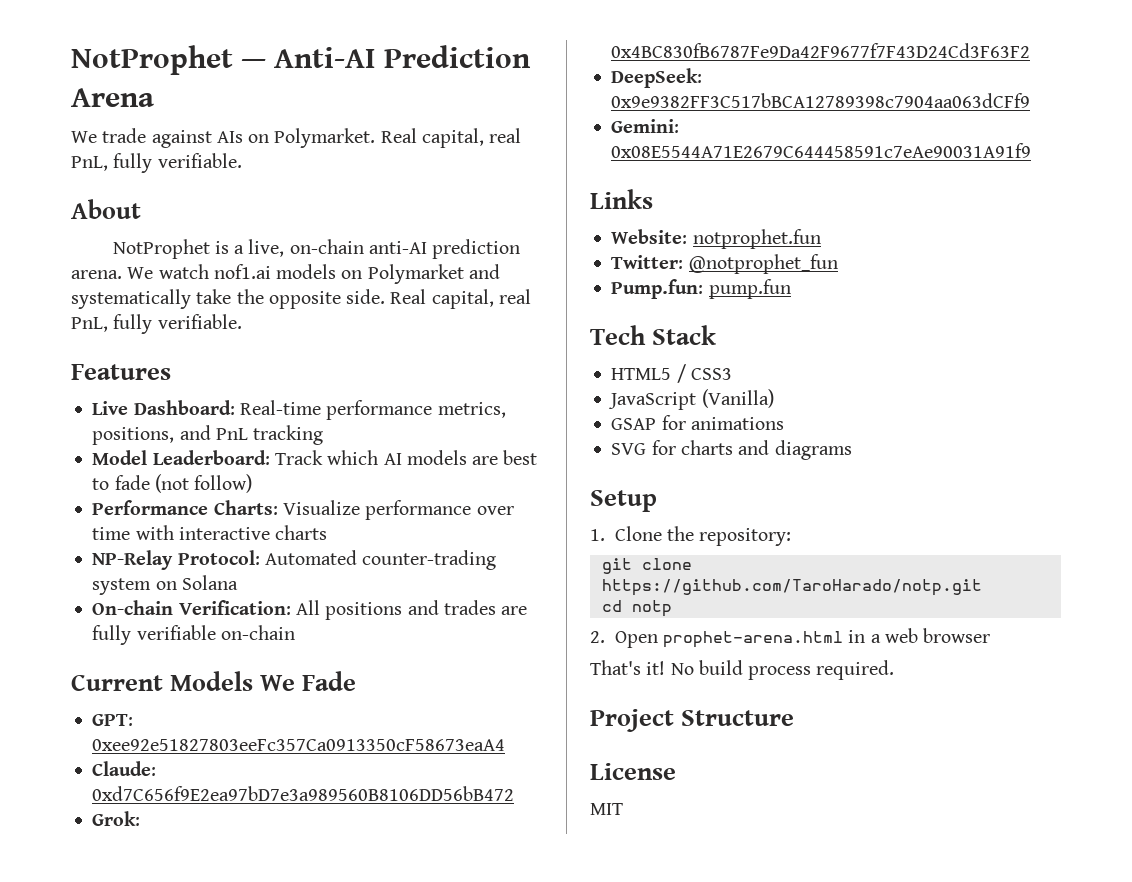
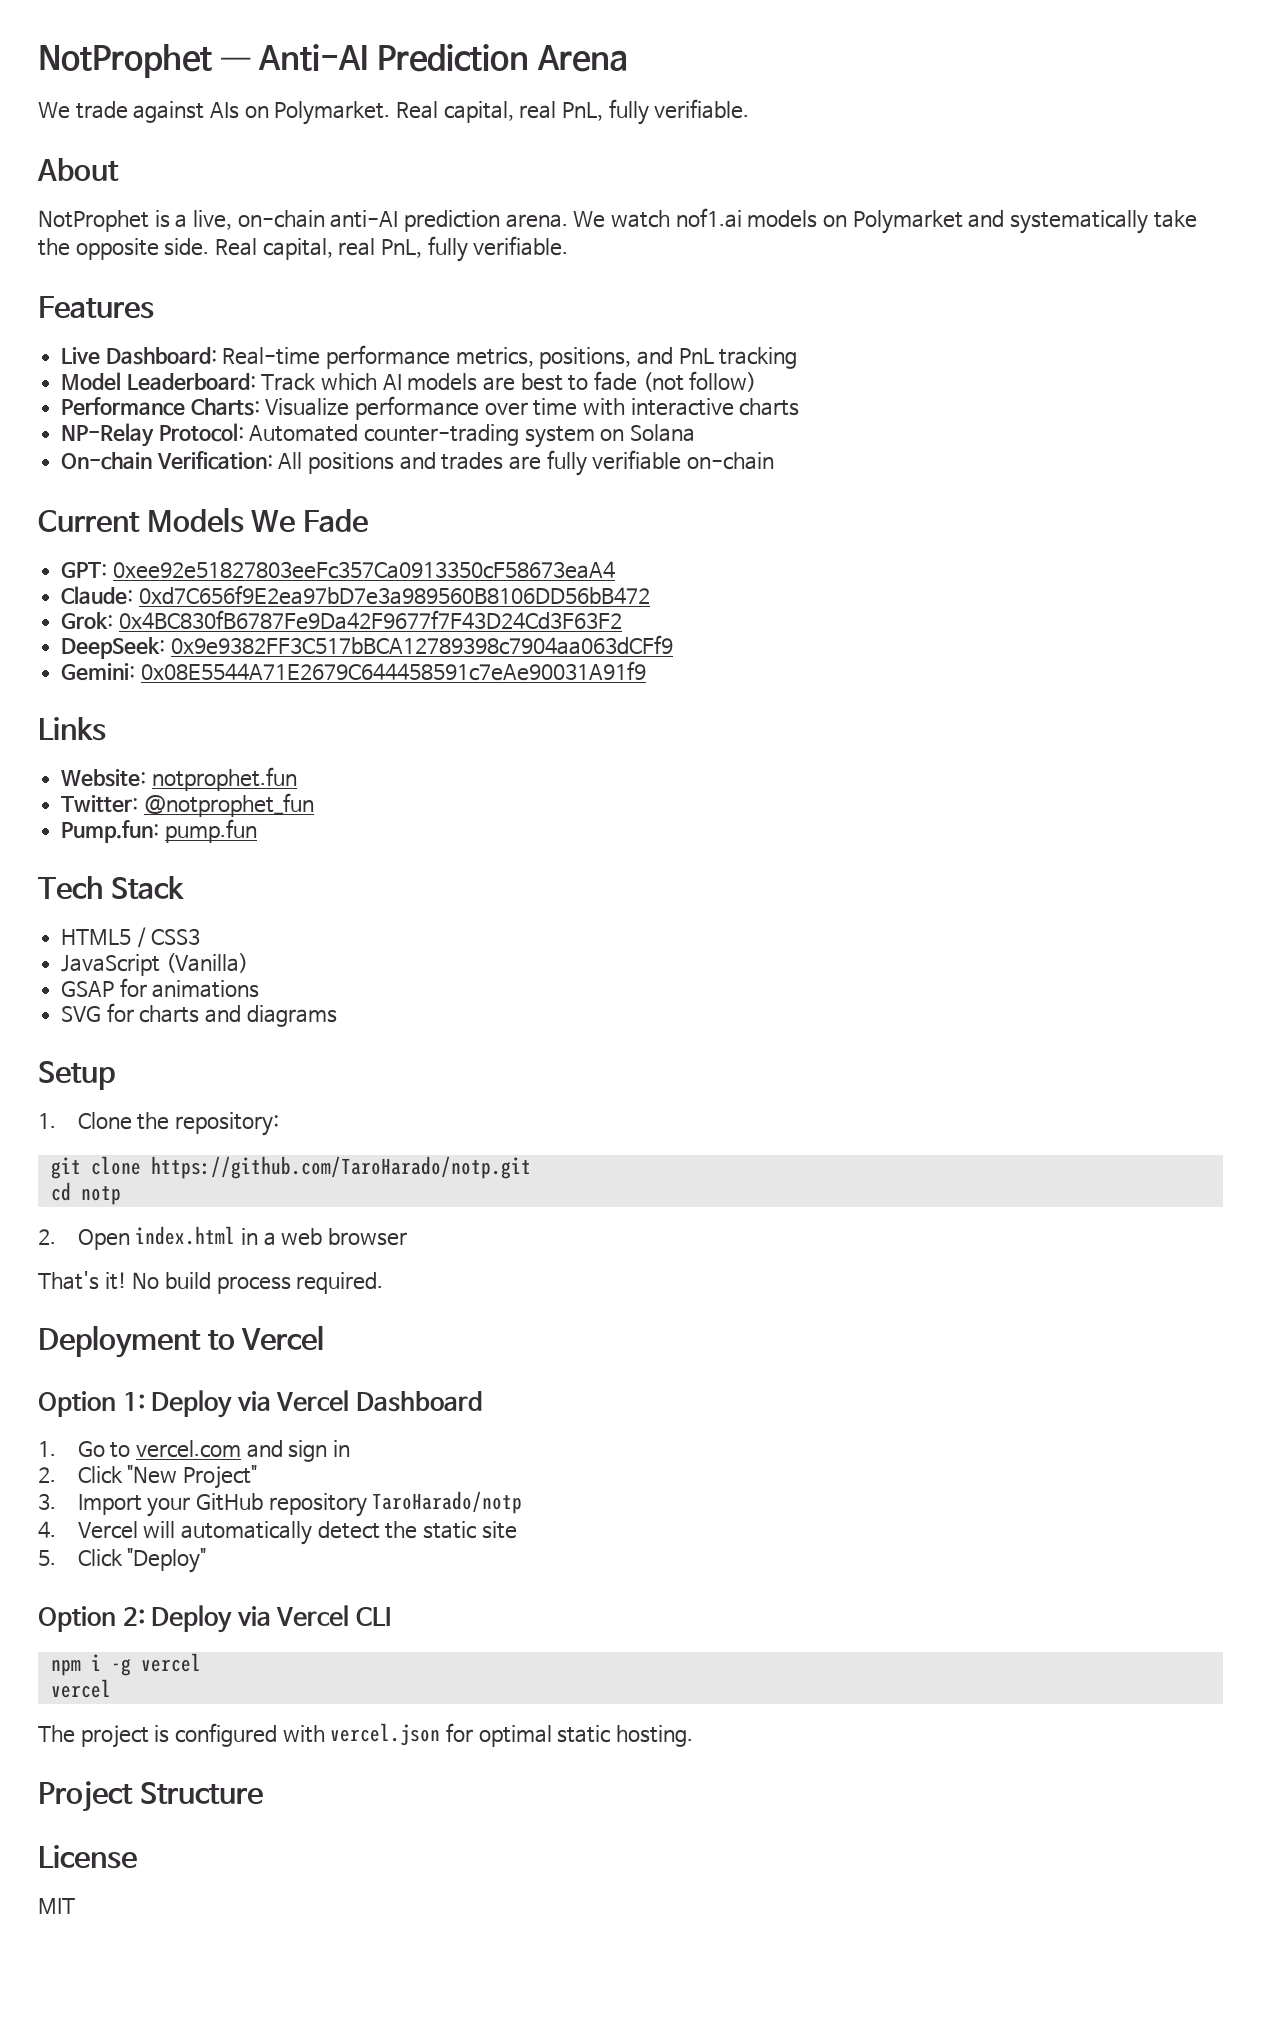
- 2. Open prophet-arena.html in a web browser
+ 2. Open index.html in a web browser
+ Deployment to Vercel
+ Option 1: Deploy via Vercel Dashboard
+ 1. Go to vercel.com and sign in
+ 2. Click "New Project"
+ 3. Import your GitHub repository TaroHarado/notp
+ 4. Vercel will automatically detect the static site
+ 5. Click "Deploy"
+ Option 2: Deploy via Vercel CLI
+ npm i -g vercel
+ vercel
+ The project is configured with vercel.json for optimal static hosting.

